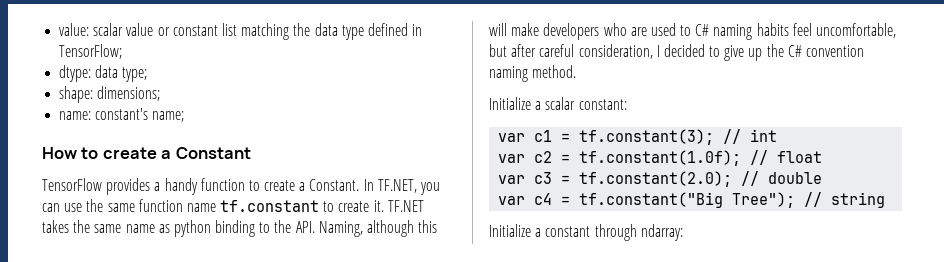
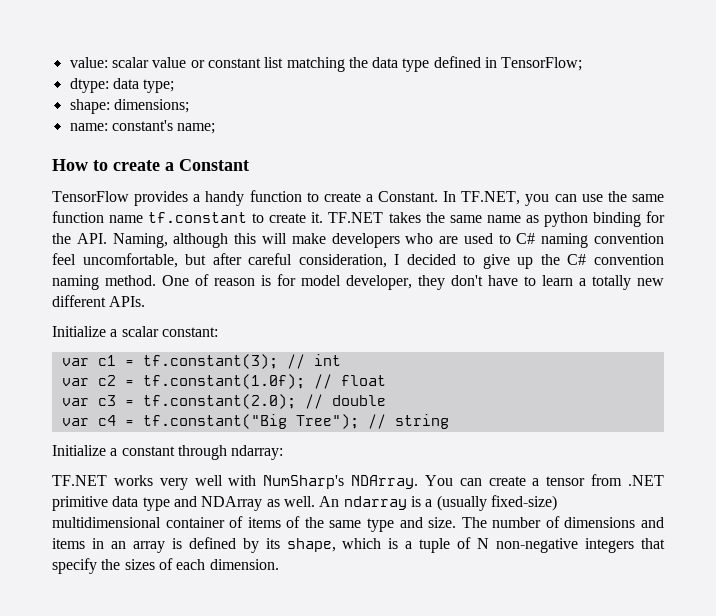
- TF.NET takes the same name as python binding to the API. Naming, although this will make developers who are used to C# naming habits feel uncomfortable, but after careful consideration, I decided to give up the C# convention naming method.
+ TF.NET takes the same name as python binding for the API. Naming, although this will make developers who are used to C# naming convention feel uncomfortable, but after careful consideration, I decided to give up the C# convention naming method. One of reason is for model developer, they don't have to learn a totally new different APIs.
+ TF.NET works very well with NumSharp's NDArray. You can create a tensor from .NET primitive data type and NDArray as well. An ndarray is a (usually fixed-size) multidimensional container of items of the same type and size. The number of dimensions and items in an array is defined by its shape, which is a tuple of N non-negative integers that specify the sizes of each dimension.

